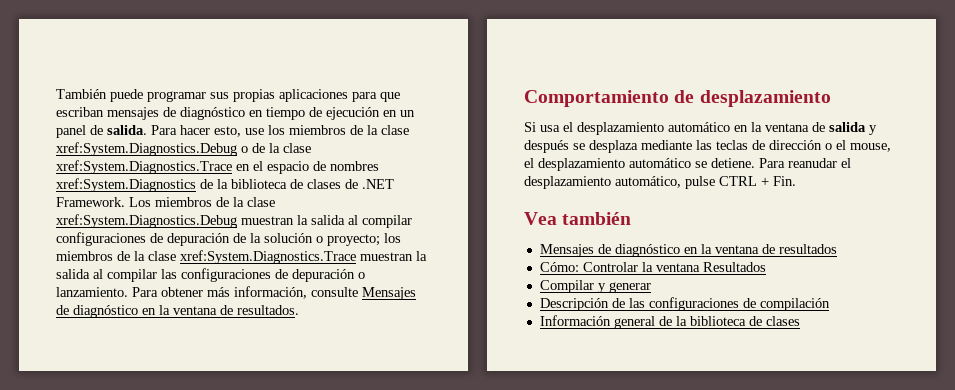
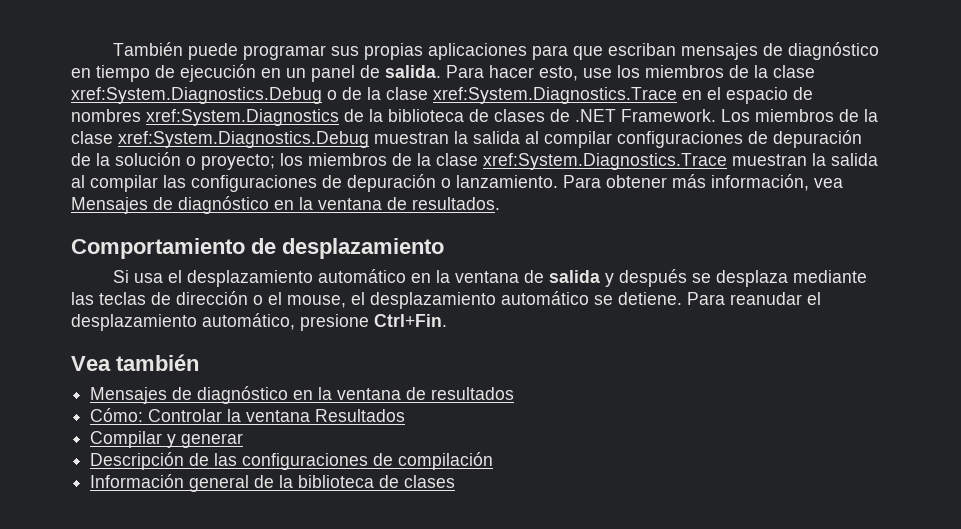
- Para obtener más información, consulte Mensajes de diagnóstico en la ventana de resultados.
+ Para obtener más información, vea Mensajes de diagnóstico en la ventana de resultados.
- Para reanudar el desplazamiento automático, pulse CTRL + Fin.
+ Para reanudar el desplazamiento automático, presione Ctrl+Fin.

